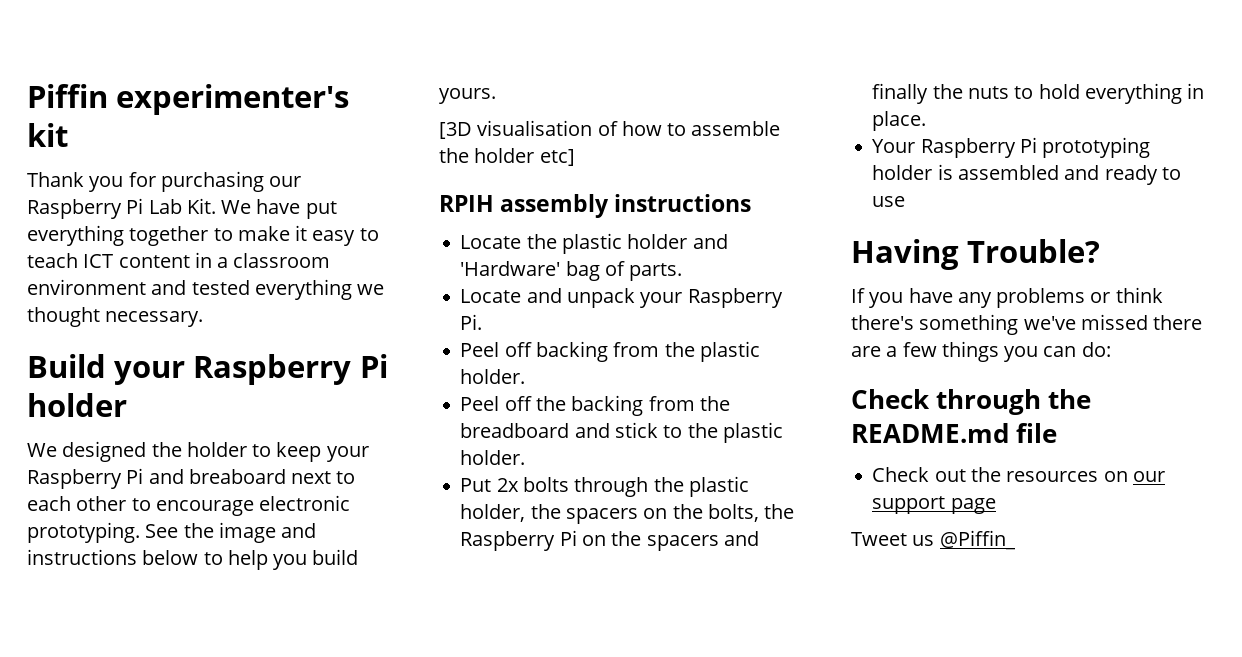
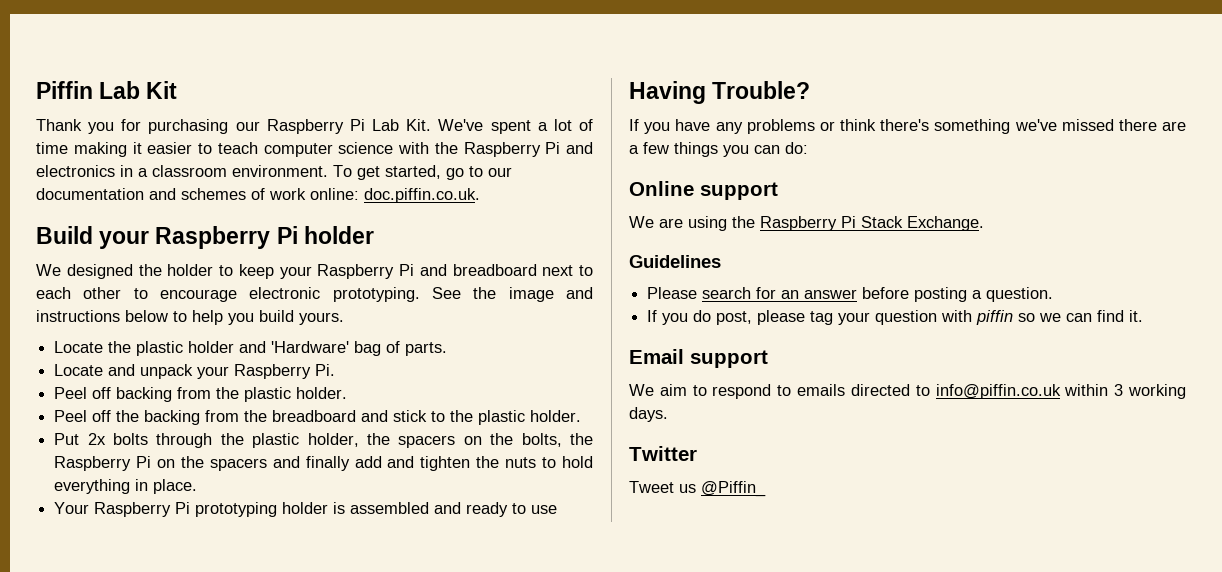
- Piffin experimenter's kit
+ Piffin Lab Kit
- Thank you for purchasing our Raspberry Pi Lab Kit. We have put everything together to make it easy to teach ICT content in a classroom environment and tested everything we thought necessary.
+ Thank you for purchasing our Raspberry Pi Lab Kit. We've spent a lot of time making it easier to teach computer science with the Raspberry Pi and electronics in a classroom environment. To get started, go to our documentation and schemes of work online: doc.piffin.co.uk.
- We designed the holder to keep your Raspberry Pi and breaboard next to each other to encourage electronic prototyping.
+ We designed the holder to keep your Raspberry Pi and breadboard next to each other to encourage electronic prototyping.
- [3D visualisation of how to assemble the holder etc]
- RPIH assembly instructions
- Put 2x bolts through the plastic holder, the spacers on the bolts, the Raspberry Pi on the spacers and finally the nuts to hold everything in place.
+ Put 2x bolts through the plastic holder, the spacers on the bolts, the Raspberry Pi on the spacers and finally add and tighten the nuts to hold everything in place.
- Check through the README.md file
- Check out the resources on our support page
+ Online support
+ We are using the Raspberry Pi Stack Exchange.
+ Guidelines
+ Please search for an answer before posting a question.
+ If you do post, please tag your question with piffin so we can find it.
+ Email support
+ We aim to respond to emails directed to info@piffin.co.uk within 3 working days.
+ Twitter

